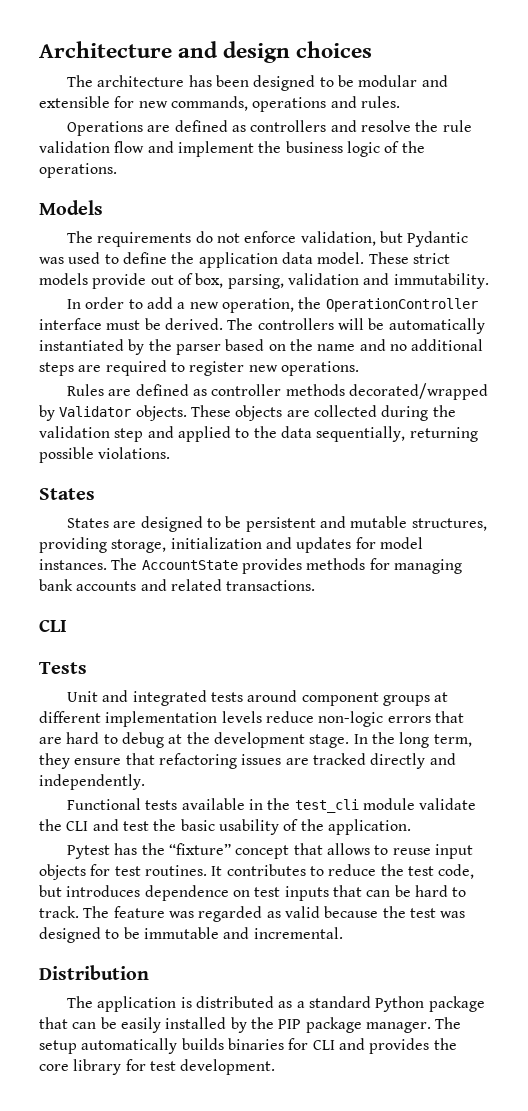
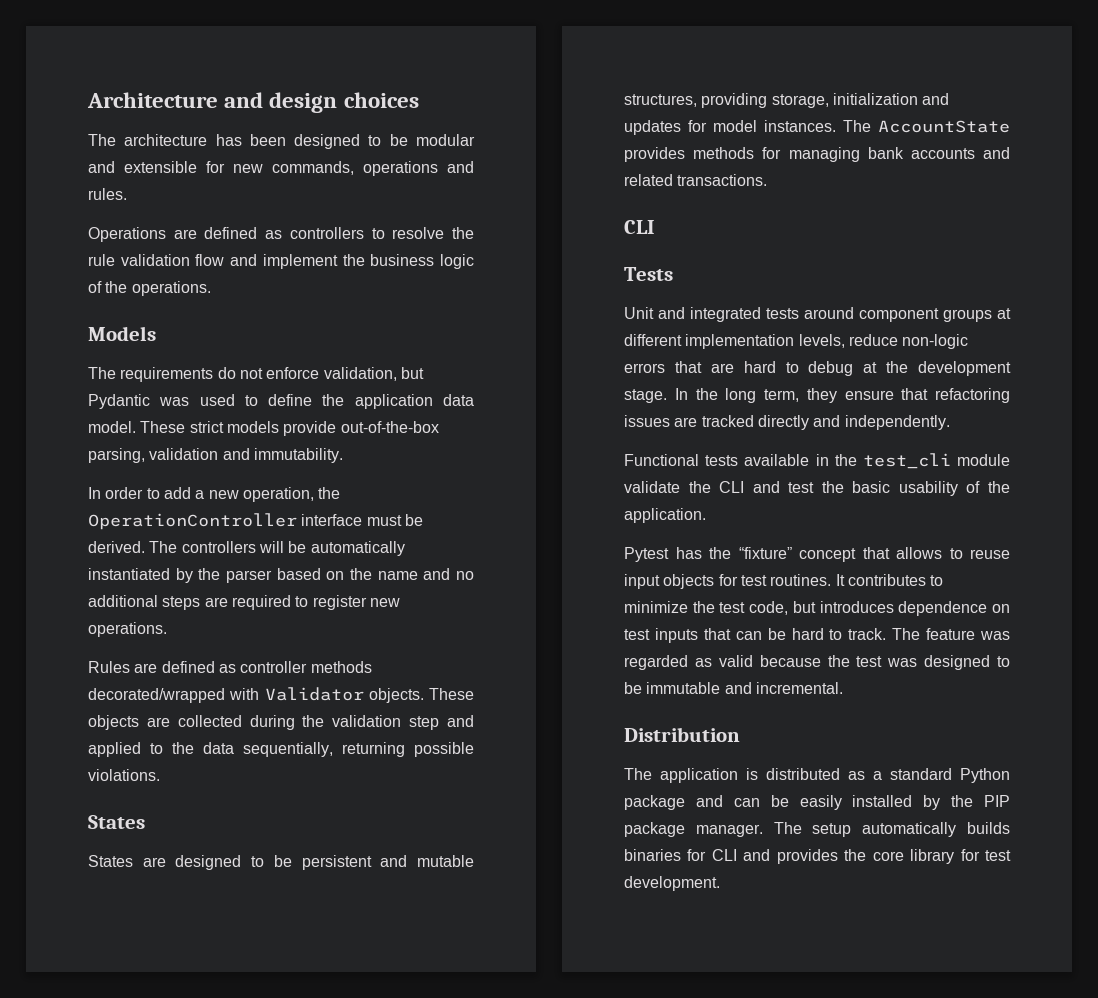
- Operations are defined as controllers and resolve the rule validation flow and implement the business logic of the operations.
+ Operations are defined as controllers to resolve the rule validation flow and implement the business logic of the operations.
- These strict models provide out of box, parsing, validation and immutability.
+ These strict models provide out-of-the-box parsing, validation and immutability.
- Rules are defined as controller methods decorated/wrapped by Validator objects.
+ Rules are defined as controller methods decorated/wrapped with Validator objects.
- Unit and integrated tests around component groups at different implementation levels reduce non-logic errors that are hard to debug at the development stage.
+ Unit and integrated tests around component groups at different implementation levels, reduce non-logic errors that are hard to debug at the development stage.
- It contributes to reduce the test code, but introduces dependence on test inputs that can be hard to track.
+ It contributes to minimize the test code, but introduces dependence on test inputs that can be hard to track.
- The application is distributed as a standard Python package that can be easily installed by the PIP package manager.
+ The application is distributed as a standard Python package and can be easily installed by the PIP package manager.

